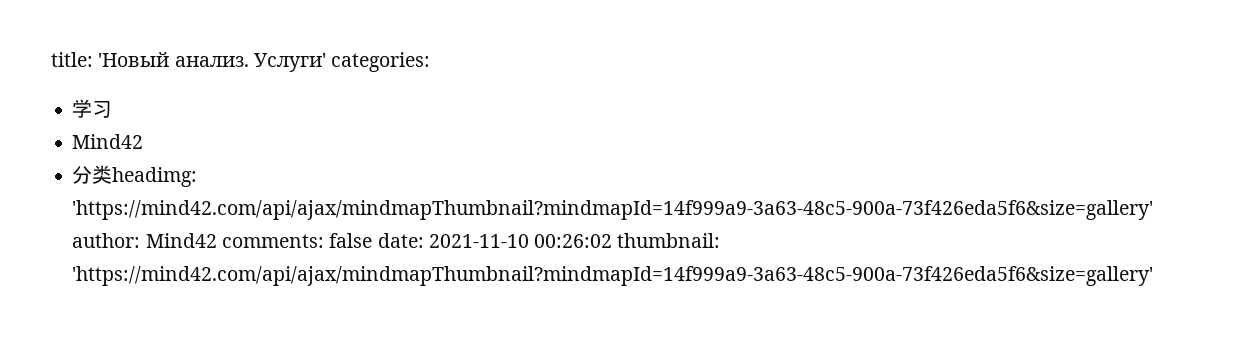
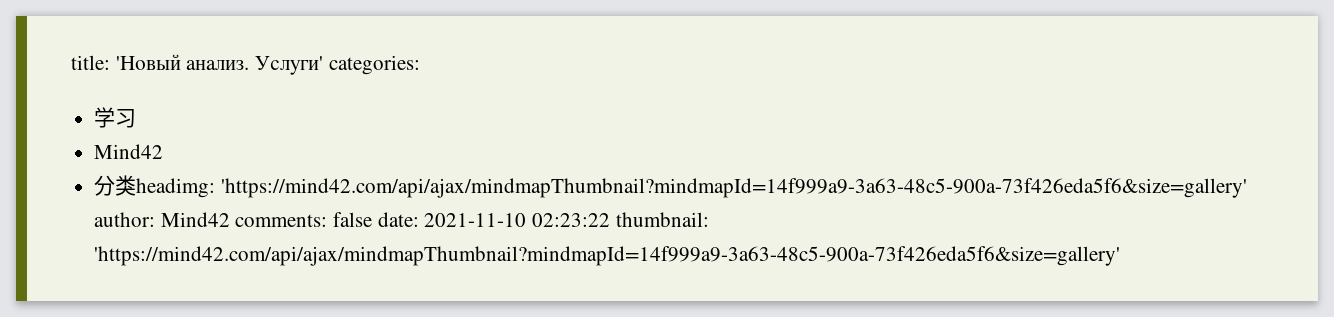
- 分类headimg: 'https://mind42.com/api/ajax/mindmapThumbnail?mindmapId=14f999a9-3a63-48c5-900a-73f426eda5f6&size=gallery' author: Mind42 comments: false date: 2021-11-10 00:26:02 thumbnail: 'https://mind42.com/api/ajax/mindmapThumbnail?mindmapId=14f999a9-3a63-48c5-900a-73f426eda5f6&size=gallery'
+ 分类headimg: 'https://mind42.com/api/ajax/mindmapThumbnail?mindmapId=14f999a9-3a63-48c5-900a-73f426eda5f6&size=gallery' author: Mind42 comments: false date: 2021-11-10 02:23:22 thumbnail: 'https://mind42.com/api/ajax/mindmapThumbnail?mindmapId=14f999a9-3a63-48c5-900a-73f426eda5f6&size=gallery'

